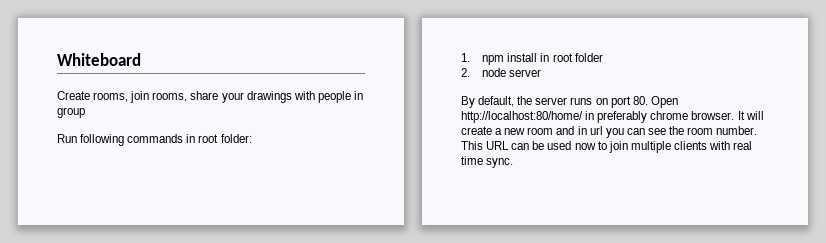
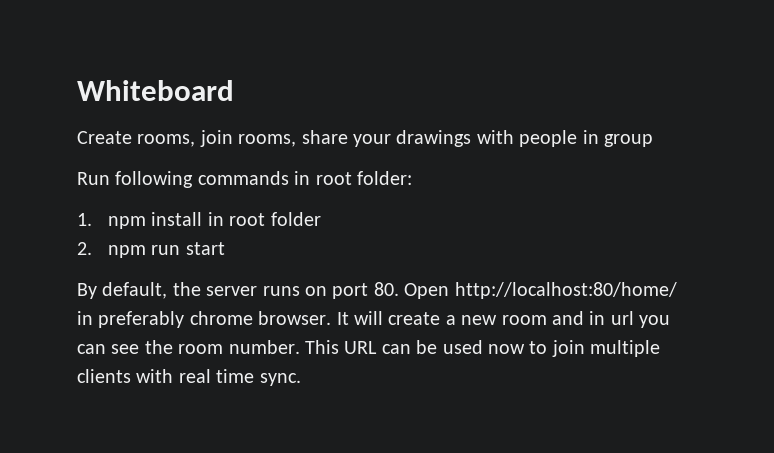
- 2. node server
+ 2. npm run start

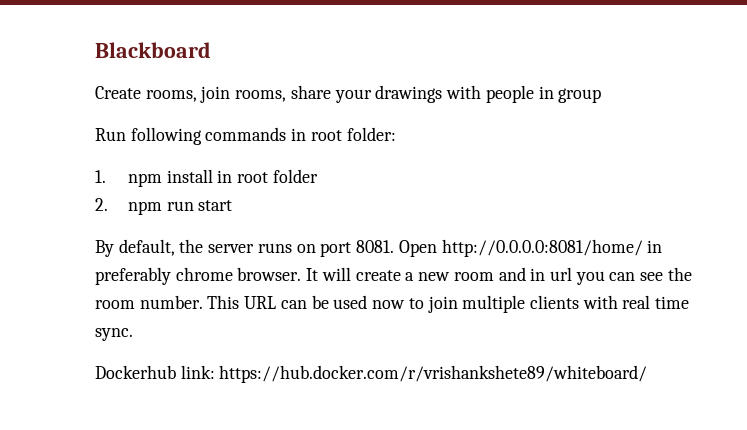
- Whiteboard
+ Blackboard
- By default, the server runs on port 80. Open http://localhost:80/home/ in preferably chrome browser.
+ By default, the server runs on port 8081. Open http://0.0.0.0:8081/home/ in preferably chrome browser.
+ Dockerhub link: https://hub.docker.com/r/vrishankshete89/whiteboard/

